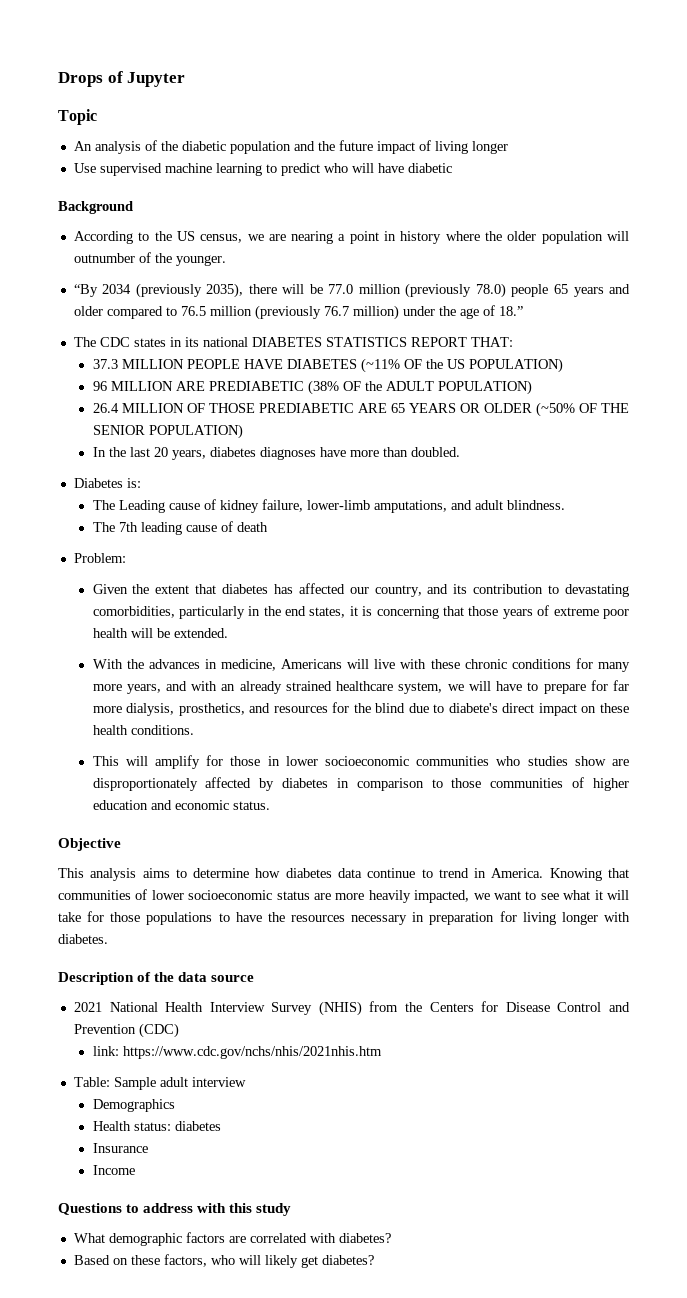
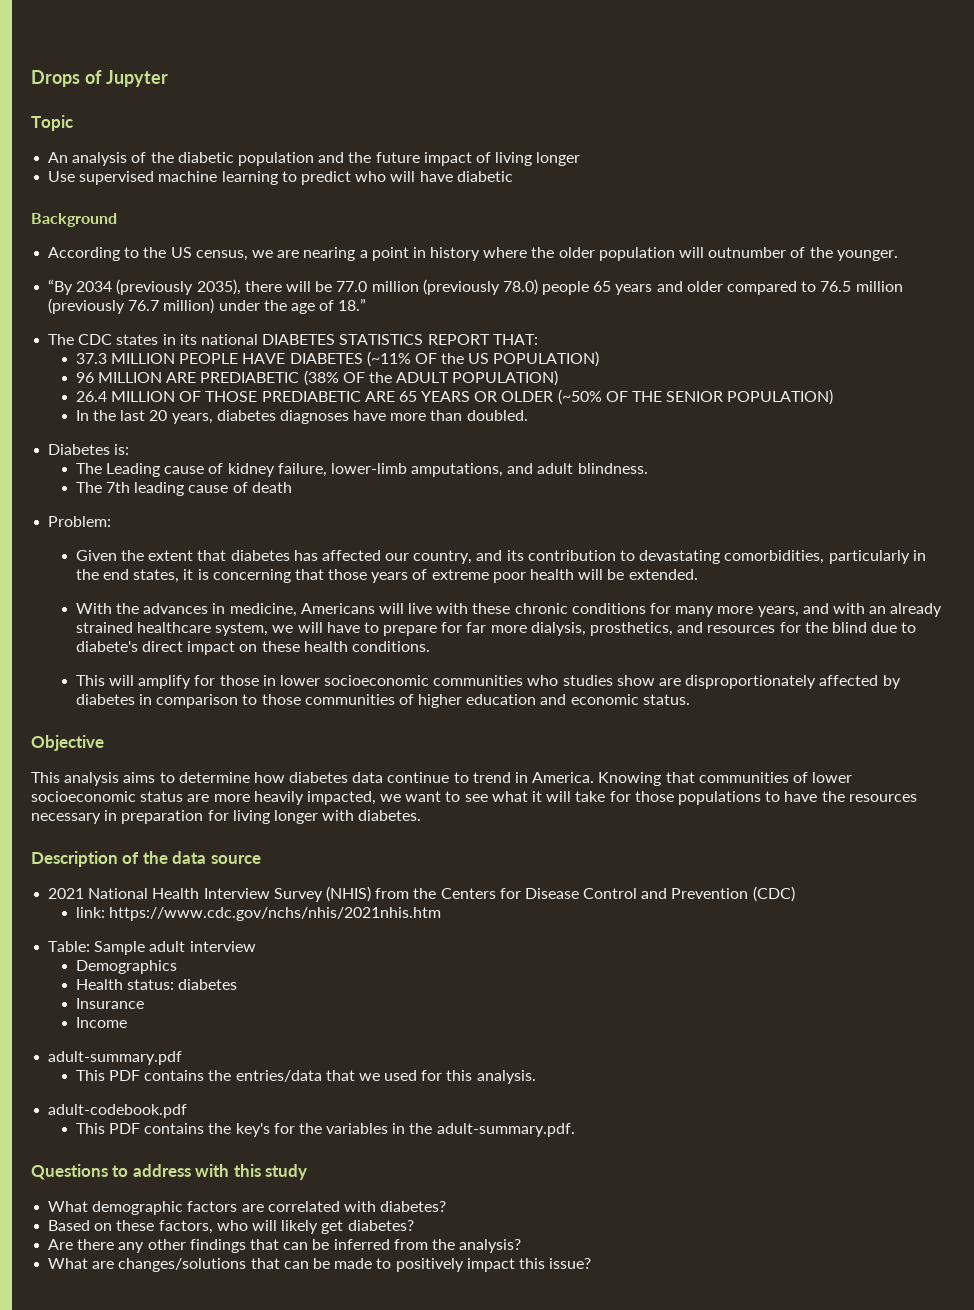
+ adult-summary.pdf
+ This PDF contains the entries/data that we used for this analysis.
+ adult-codebook.pdf
+ This PDF contains the key's for the variables in the adult-summary.pdf.
+ Are there any other findings that can be inferred from the analysis?
+ What are changes/solutions that can be made to positively impact this issue?

